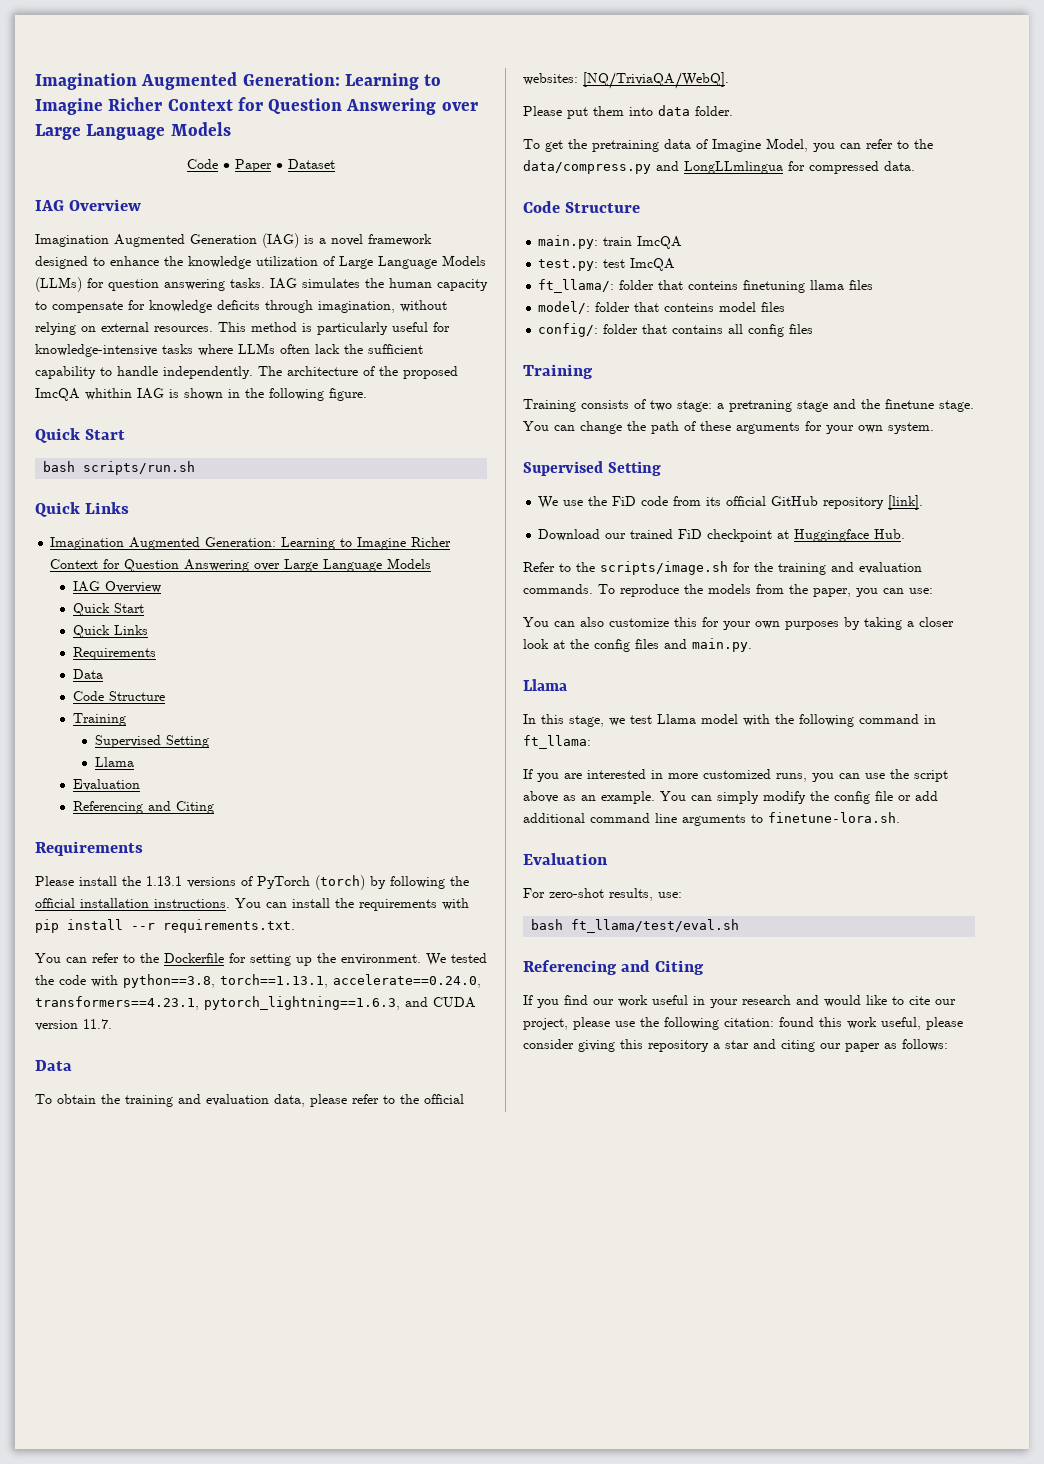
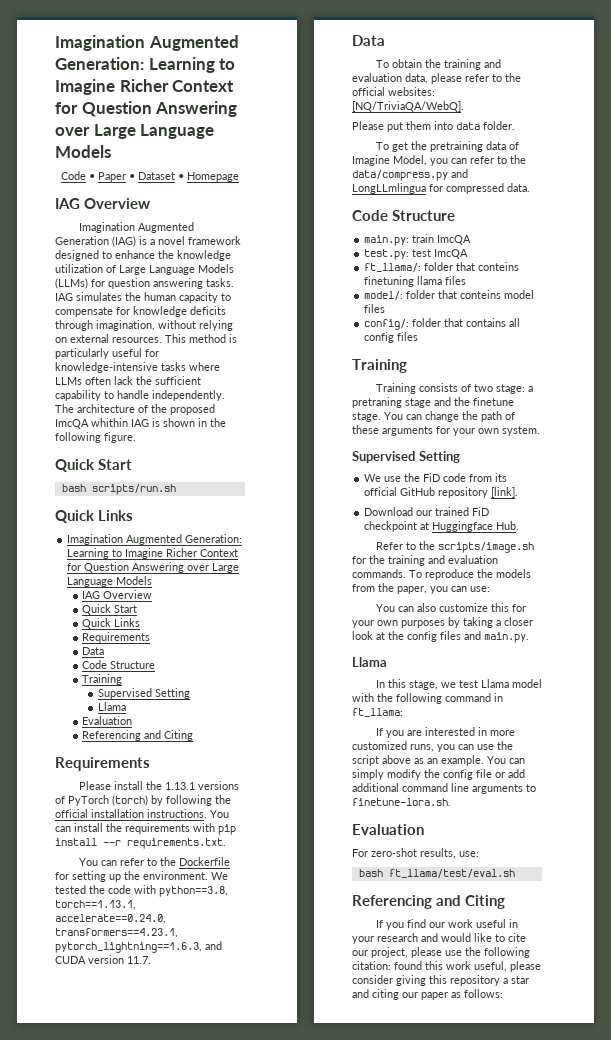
- Code • Paper • Dataset
+ Code • Paper • Dataset • Homepage

